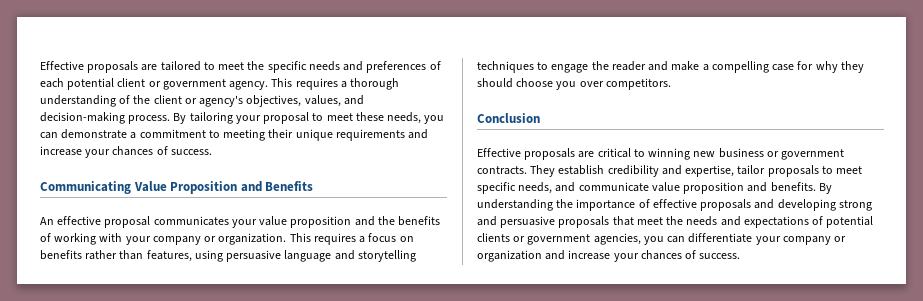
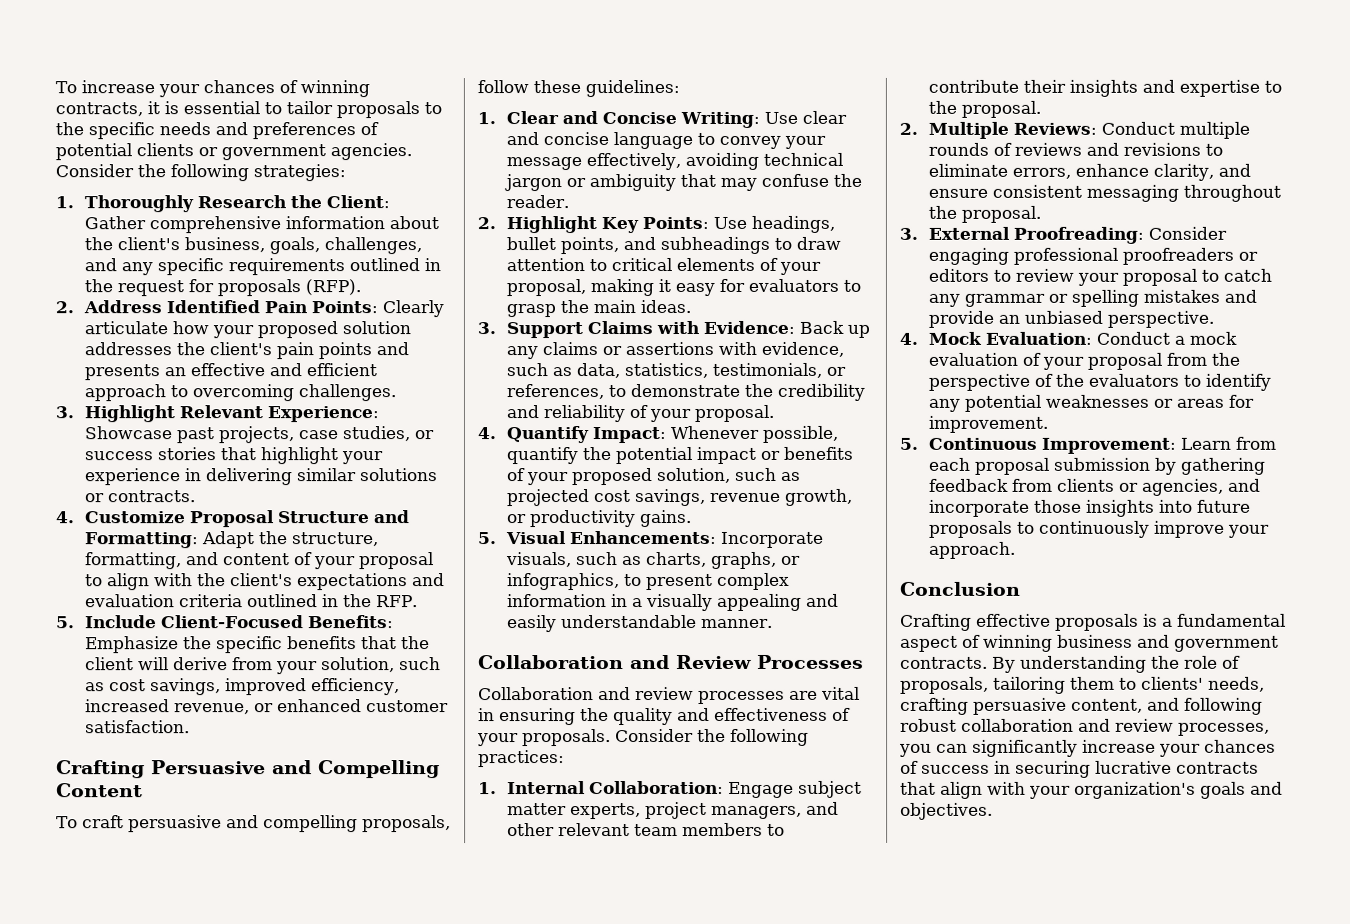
- Effective proposals are tailored to meet the specific needs and preferences of each potential client or government agency. This requires a thorough understanding of the client or agency's objectives, values, and decision-making process. By tailoring your proposal to meet these needs, you can demonstrate a commitment to meeting their unique requirements and increase your chances of success.
- Communicating Value Proposition and Benefits
- An effective proposal communicates your value proposition and the benefits of working with your company or organization. This requires a focus on benefits rather than features, using persuasive language and storytelling techniques to engage the reader and make a compelling case for why they should choose you over competitors.
+ To increase your chances of winning contracts, it is essential to tailor proposals to the specific needs and preferences of potential clients or government agencies. Consider the following strategies:
+ 1. Thoroughly Research the Client: Gather comprehensive information about the client's business, goals, challenges, and any specific requirements outlined in the request for proposals (RFP).
+ 2. Address Identified Pain Points: Clearly articulate how your proposed solution addresses the client's pain points and presents an effective and efficient approach to overcoming challenges.
+ 3. Highlight Relevant Experience: Showcase past projects, case studies, or success stories that highlight your experience in delivering similar solutions or contracts.
+ 4. Customize Proposal Structure and Formatting: Adapt the structure, formatting, and content of your proposal to align with the client's expectations and evaluation criteria outlined in the RFP.
+ 5. Include Client-Focused Benefits: Emphasize the specific benefits that the client will derive from your solution, such as cost savings, improved efficiency, increased revenue, or enhanced customer satisfaction.
+ Crafting Persuasive and Compelling Content
+ To craft persuasive and compelling proposals, follow these guidelines:
+ 1. Clear and Concise Writing: Use clear and concise language to convey your message effectively, avoiding technical jargon or ambiguity that may confuse the reader.
+ 2. Highlight Key Points: Use headings, bullet points, and subheadings to draw attention to critical elements of your proposal, making it easy for evaluators to grasp the main ideas.
+ 3. Support Claims with Evidence: Back up any claims or assertions with evidence, such as data, statistics, testimonials, or references, to demonstrate the credibility and reliability of your proposal.
+ 4. Quantify Impact: Whenever possible, quantify the potential impact or benefits of your proposed solution, such as projected cost savings, revenue growth, or productivity gains.
+ 5. Visual Enhancements: Incorporate visuals, such as charts, graphs, or infographics, to present complex information in a visually appealing and easily understandable manner.
+ Collaboration and Review Processes
+ Collaboration and review processes are vital in ensuring the quality and effectiveness of your proposals. Consider the following practices:
+ 1. Internal Collaboration: Engage subject matter experts, project managers, and other relevant team members to contribute their insights and expertise to the proposal.
+ 2. Multiple Reviews: Conduct multiple rounds of reviews and revisions to eliminate errors, enhance clarity, and ensure consistent messaging throughout the proposal.
+ 3. External Proofreading: Consider engaging professional proofreaders or editors to review your proposal to catch any grammar or spelling mistakes and provide an unbiased perspective.
+ 4. Mock Evaluation: Conduct a mock evaluation of your proposal from the perspective of the evaluators to identify any potential weaknesses or areas for improvement.
+ 5. Continuous Improvement: Learn from each proposal submission by gathering feedback from clients or agencies, and incorporate those insights into future proposals to continuously improve your approach.
  Conclusion
- Effective proposals are critical to winning new business or government contracts. They establish credibility and expertise, tailor proposals to meet specific needs, and communicate value proposition and benefits. By understanding the importance of effective proposals and developing strong and persuasive proposals that meet the needs and expectations of potential clients or government agencies, you can differentiate your company or organization and increase your chances of success.
+ Crafting effective proposals is a fundamental aspect of winning business and government contracts. By understanding the role of proposals, tailoring them to clients' needs, crafting persuasive content, and following robust collaboration and review processes, you can significantly increase your chances of success in securing lucrative contracts that align with your organization's goals and objectives.

